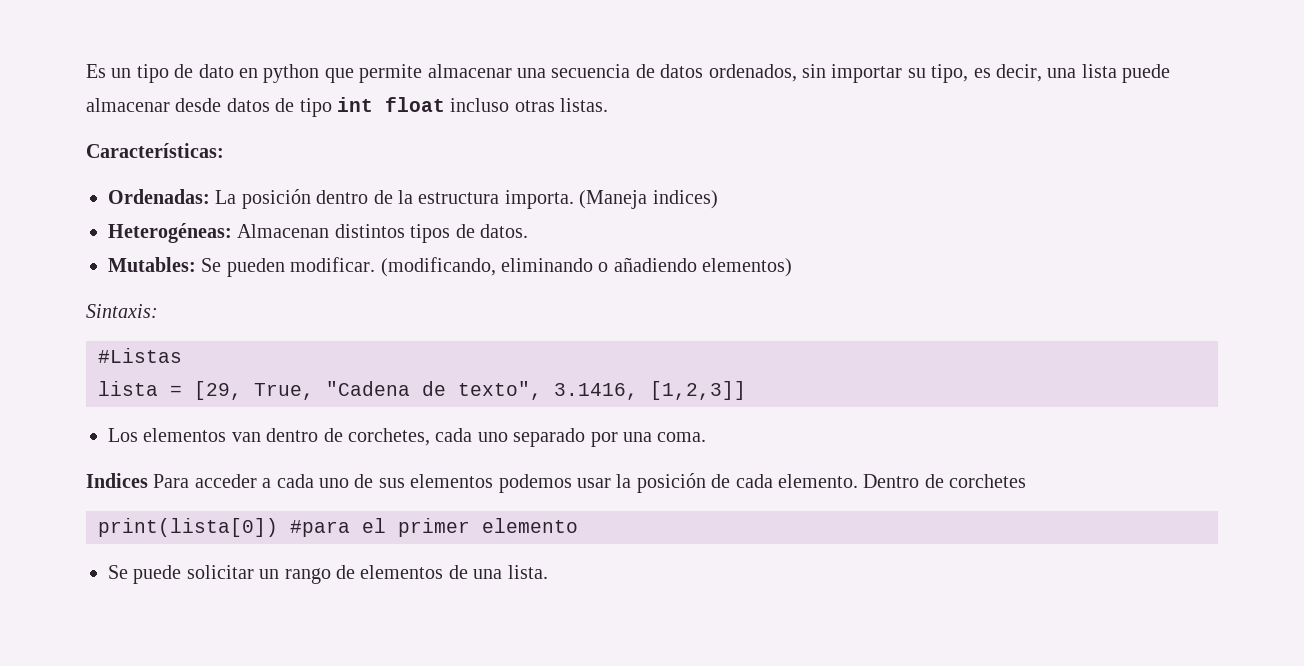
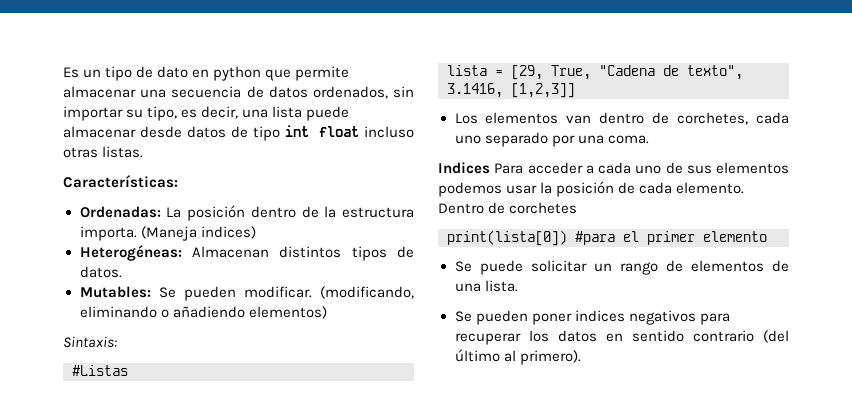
+ Se pueden poner indices negativos para recuperar los datos en sentido contrario (del último al primero).

